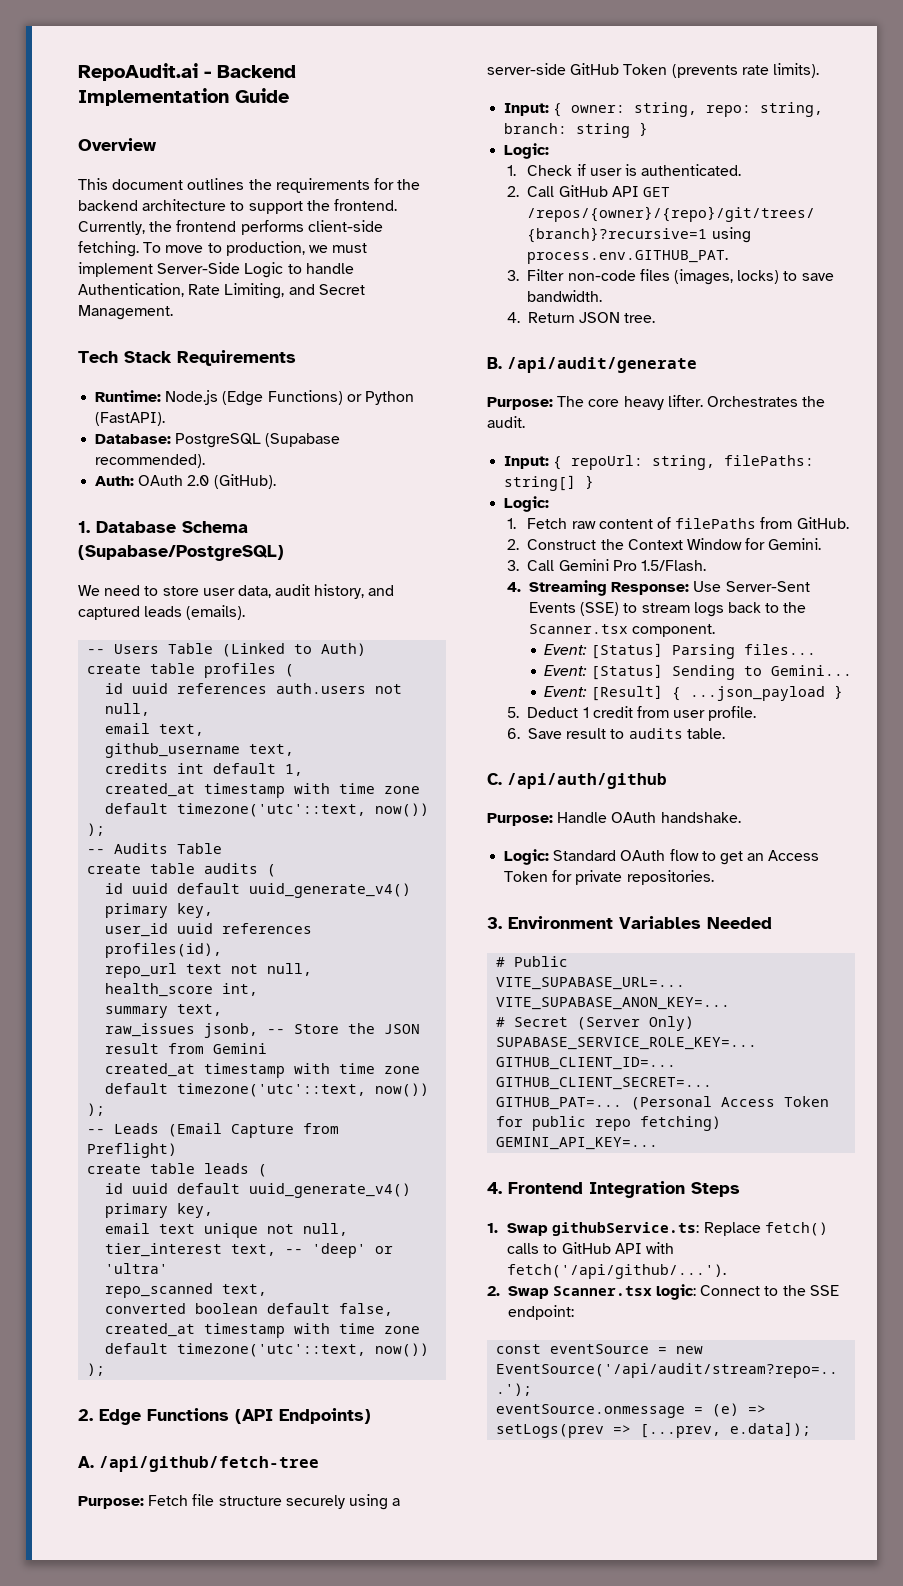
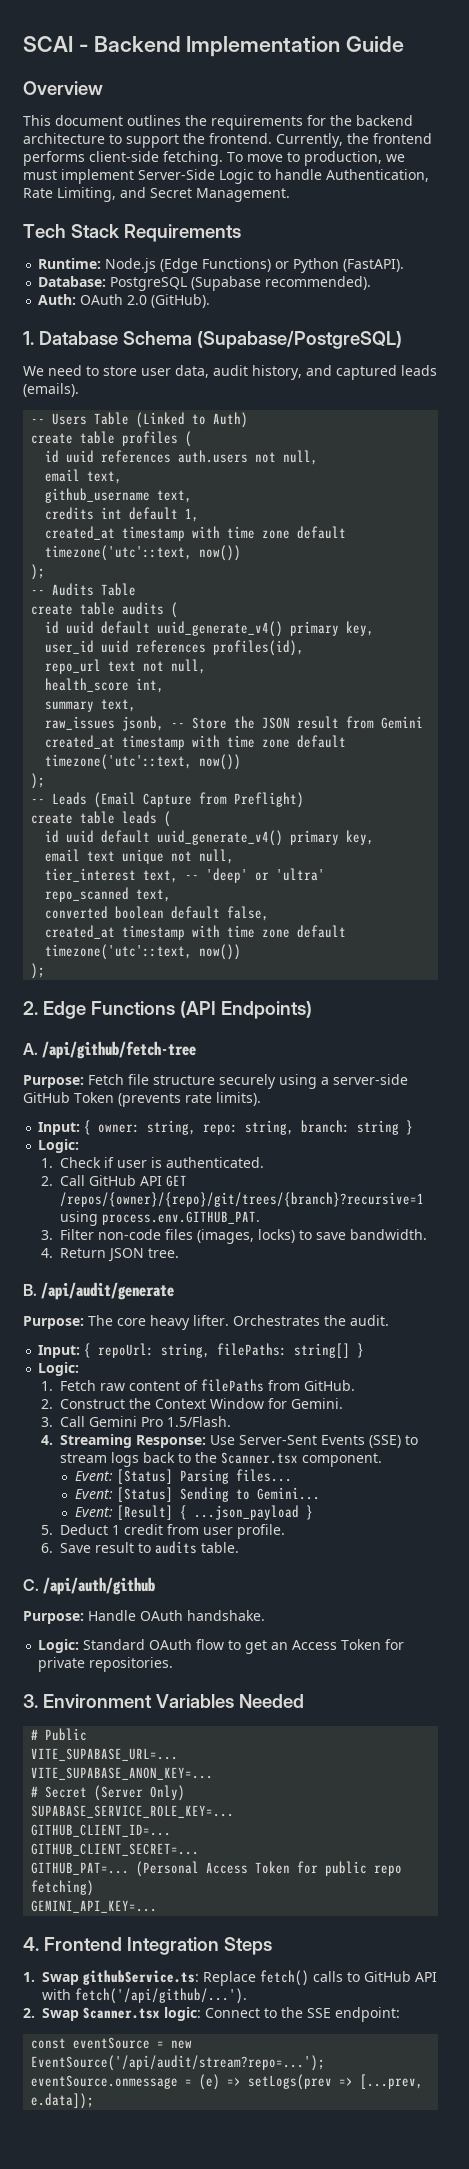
- RepoAudit.ai - Backend Implementation Guide
+ SCAI - Backend Implementation Guide

